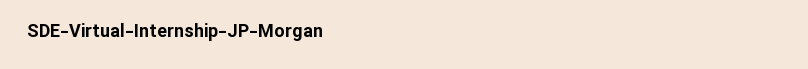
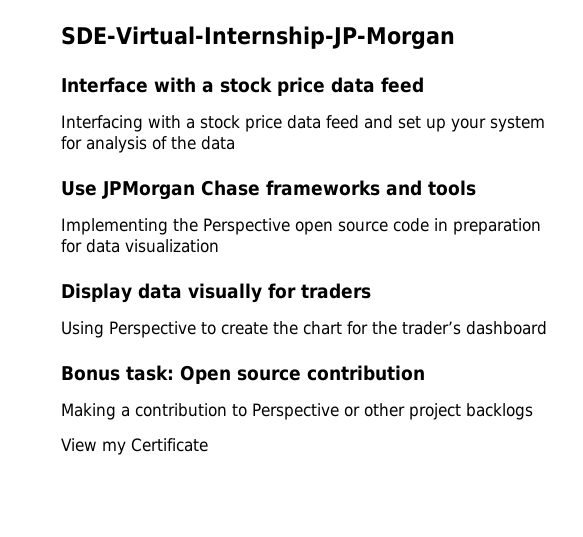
+ Interface with a stock price data feed
+ Interfacing with a stock price data feed and set up your system for analysis of the data
+ Use JPMorgan Chase frameworks and tools
+ Implementing the Perspective open source code in preparation for data visualization
+ Display data visually for traders
+ Using Perspective to create the chart for the trader’s dashboard
+ Bonus task: Open source contribution
+ Making a contribution to Perspective or other project backlogs
+ View my Certificate

